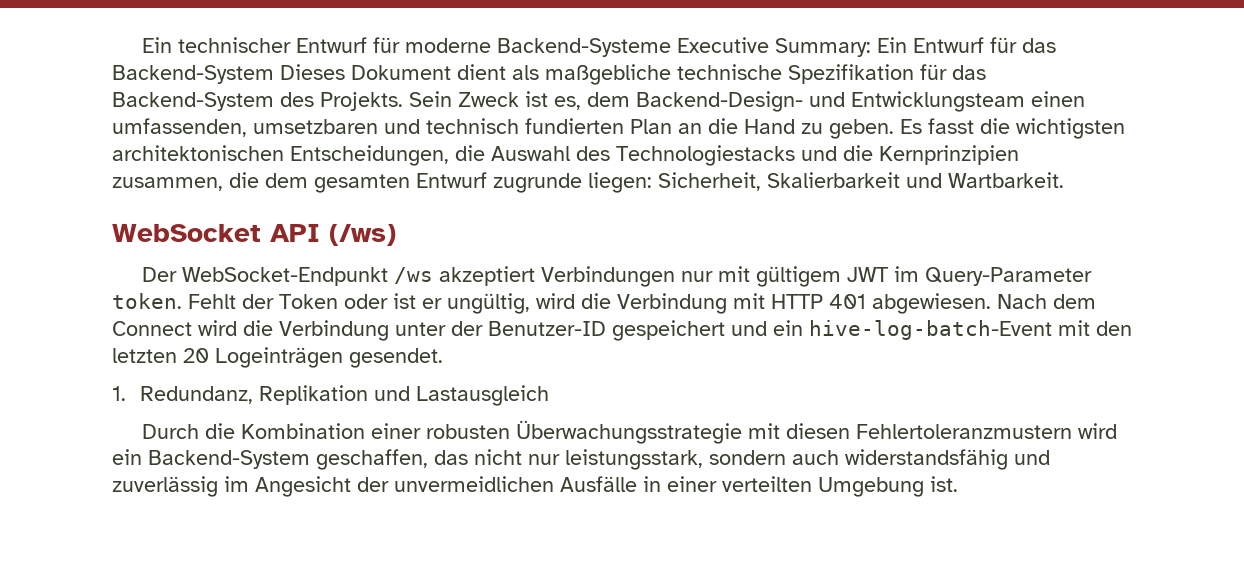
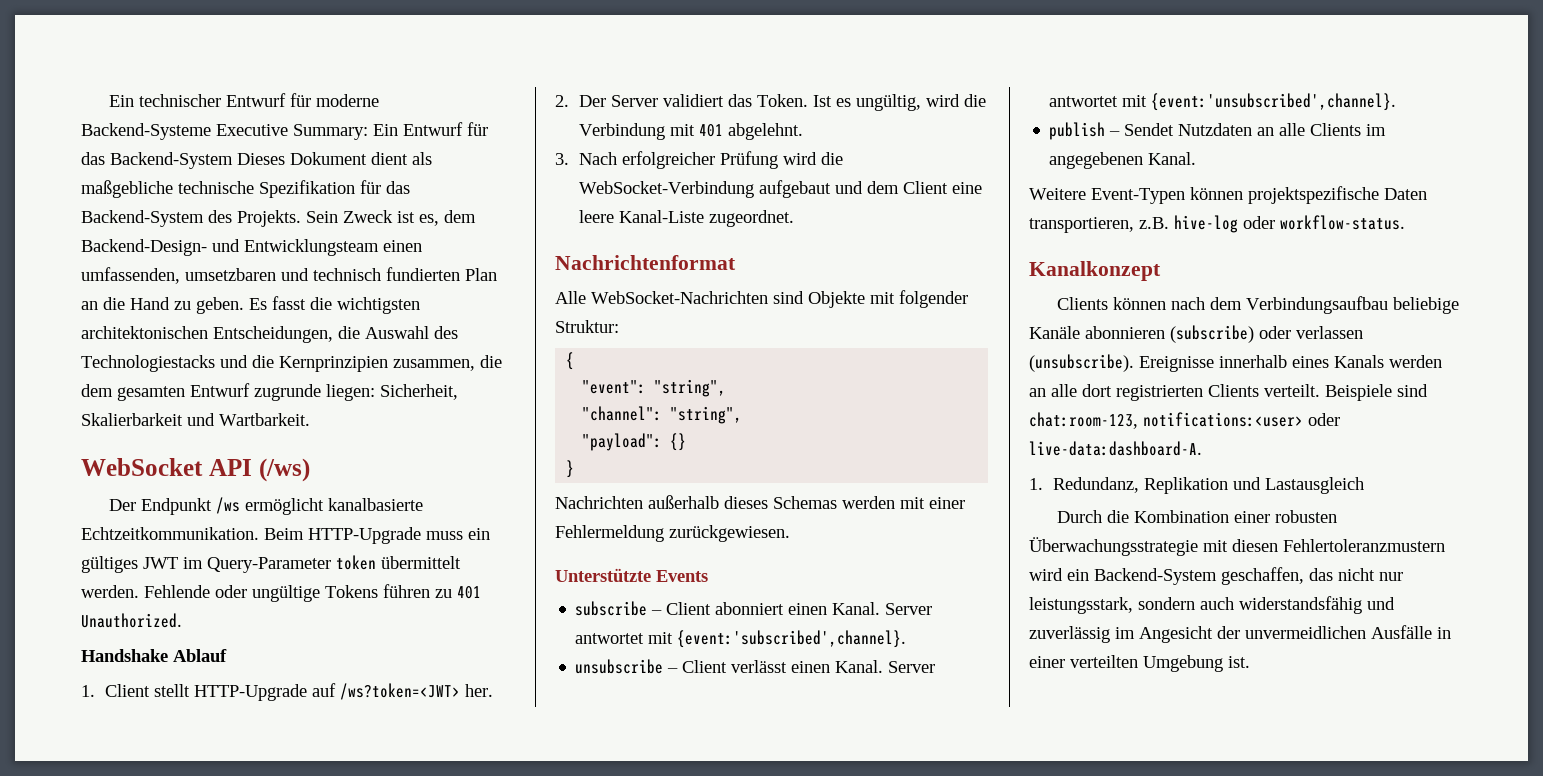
- Der WebSocket-Endpunkt /ws akzeptiert Verbindungen nur mit gültigem JWT im Query-Parameter token. Fehlt der Token oder ist er ungültig, wird die Verbindung mit HTTP 401 abgewiesen. Nach dem Connect wird die Verbindung unter der Benutzer-ID gespeichert und ein hive-log-batch-Event mit den letzten 20 Logeinträgen gesendet.
+ Der Endpunkt /ws ermöglicht kanalbasierte Echtzeitkommunikation. Beim HTTP-Upgrade muss ein gültiges JWT im Query-Parameter token übermittelt werden. Fehlende oder ungültige Tokens führen zu 401 Unauthorized.
+ Handshake Ablauf
+ 1. Client stellt HTTP-Upgrade auf /ws?token=<JWT> her.
+ 2. Der Server validiert das Token. Ist es ungültig, wird die Verbindung mit 401 abgelehnt.
+ 3. Nach erfolgreicher Prüfung wird die WebSocket-Verbindung aufgebaut und dem Client eine leere Kanal-Liste zugeordnet.
+ Nachrichtenformat
+ Alle WebSocket-Nachrichten sind Objekte mit folgender Struktur:
+ {
+ "event": "string",
+ "channel": "string",
+ "payload": {}
+ }
+ Nachrichten außerhalb dieses Schemas werden mit einer Fehlermeldung zurückgewiesen.
+ Unterstützte Events
+ subscribe – Client abonniert einen Kanal. Server antwortet mit {event:'subscribed',channel}.
+ unsubscribe – Client verlässt einen Kanal. Server antwortet mit {event:'unsubscribed',channel}.
+ publish – Sendet Nutzdaten an alle Clients im angegebenen Kanal.
+ Weitere Event-Typen können projektspezifische Daten transportieren, z.B. hive-log oder workflow-status.
+ Kanalkonzept
+ Clients können nach dem Verbindungsaufbau beliebige Kanäle abonnieren (subscribe) oder verlassen (unsubscribe). Ereignisse innerhalb eines Kanals werden an alle dort registrierten Clients verteilt. Beispiele sind chat:room-123, notifications:<user> oder live-data:dashboard-A.

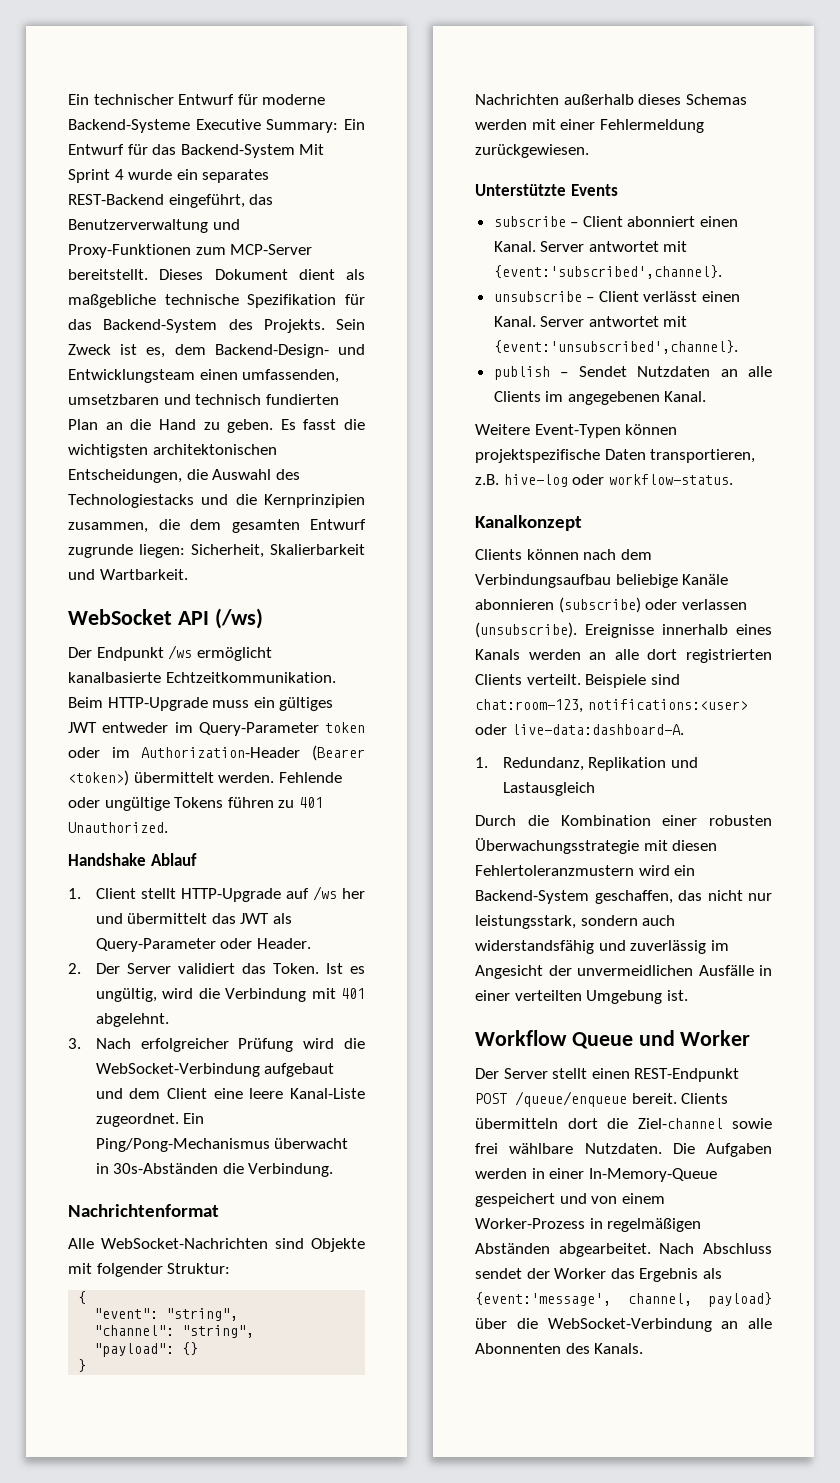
- Ein technischer Entwurf für moderne Backend-Systeme Executive Summary: Ein Entwurf für das Backend-System Dieses Dokument dient als maßgebliche technische Spezifikation für das Backend-System des Projekts.
+ Ein technischer Entwurf für moderne Backend-Systeme Executive Summary: Ein Entwurf für das Backend-System Mit Sprint 4 wurde ein separates REST-Backend eingeführt, das Benutzerverwaltung und Proxy-Funktionen zum MCP-Server bereitstellt. Dieses Dokument dient als maßgebliche technische Spezifikation für das Backend-System des Projekts.
- Beim HTTP-Upgrade muss ein gültiges JWT im Query-Parameter token übermittelt werden.
+ Beim HTTP-Upgrade muss ein gültiges JWT entweder im Query-Parameter token oder im Authorization-Header (Bearer <token>) übermittelt werden.
- 1. Client stellt HTTP-Upgrade auf /ws?token=<JWT> her.
+ 1. Client stellt HTTP-Upgrade auf /ws her und übermittelt das JWT als Query-Parameter oder Header.
+ Ein Ping/Pong-Mechanismus überwacht in 30s-Abständen die Verbindung.
+ Workflow Queue und Worker
+ Der Server stellt einen REST-Endpunkt POST /queue/enqueue bereit. Clients übermitteln dort die Ziel-channel sowie frei wählbare Nutzdaten. Die Aufgaben werden in einer In-Memory-Queue gespeichert und von einem Worker-Prozess in regelmäßigen Abständen abgearbeitet. Nach Abschluss sendet der Worker das Ergebnis als {event:'message', channel, payload} über die WebSocket-Verbindung an alle Abonnenten des Kanals.

